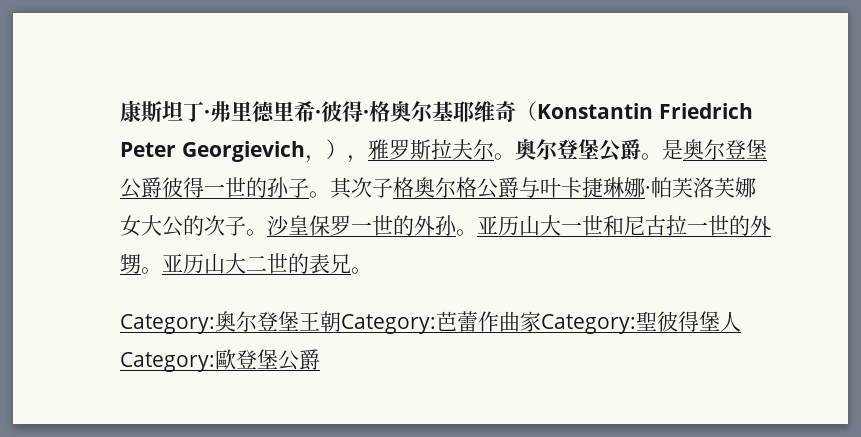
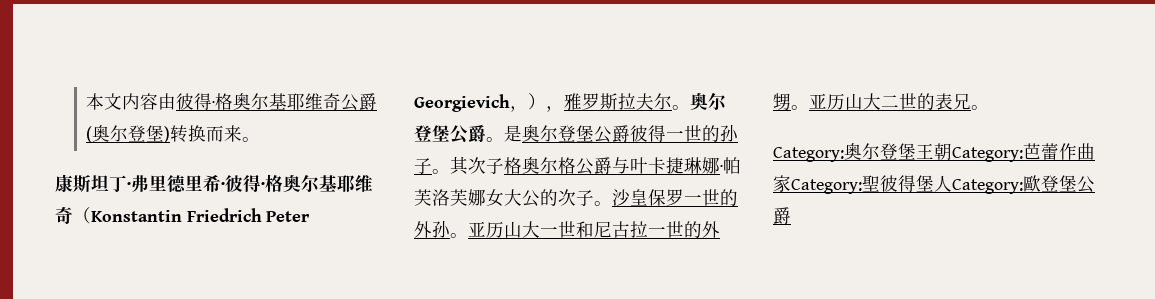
+ 本文内容由彼得·格奥尔基耶维奇公爵(奥尔登堡)转换而来。

